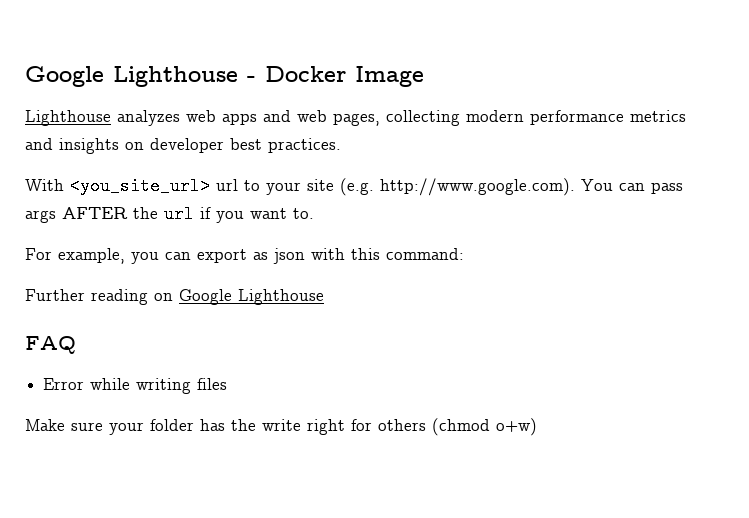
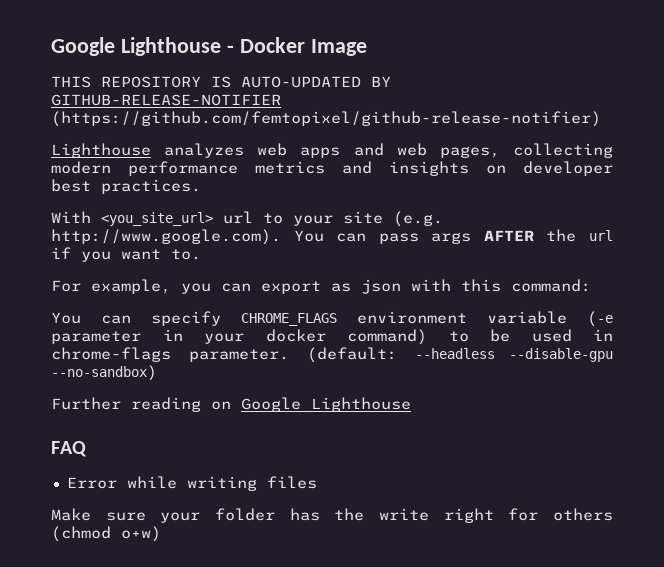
+ THIS REPOSITORY IS AUTO-UPDATED BY GITHUB-RELEASE-NOTIFIER (https://github.com/femtopixel/github-release-notifier)
+ You can specify CHROME_FLAGS environment variable (-e parameter in your docker command) to be used in chrome-flags parameter. (default: --headless --disable-gpu --no-sandbox)

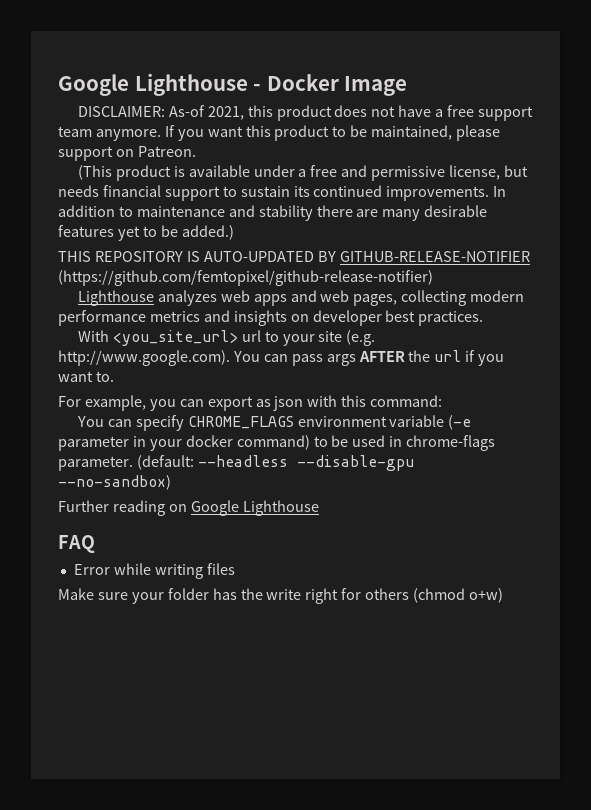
+ DISCLAIMER: As-of 2021, this product does not have a free support team anymore. If you want this product to be maintained, please support on Patreon.
+ (This product is available under a free and permissive license, but needs financial support to sustain its continued improvements. In addition to maintenance and stability there are many desirable features yet to be added.)

